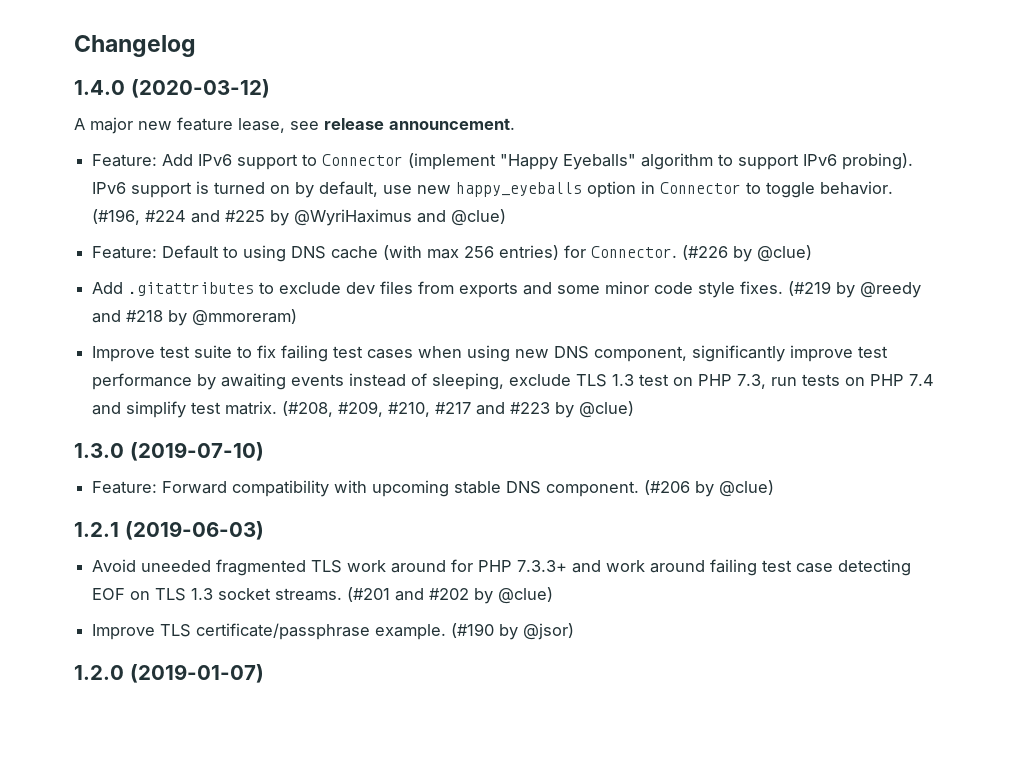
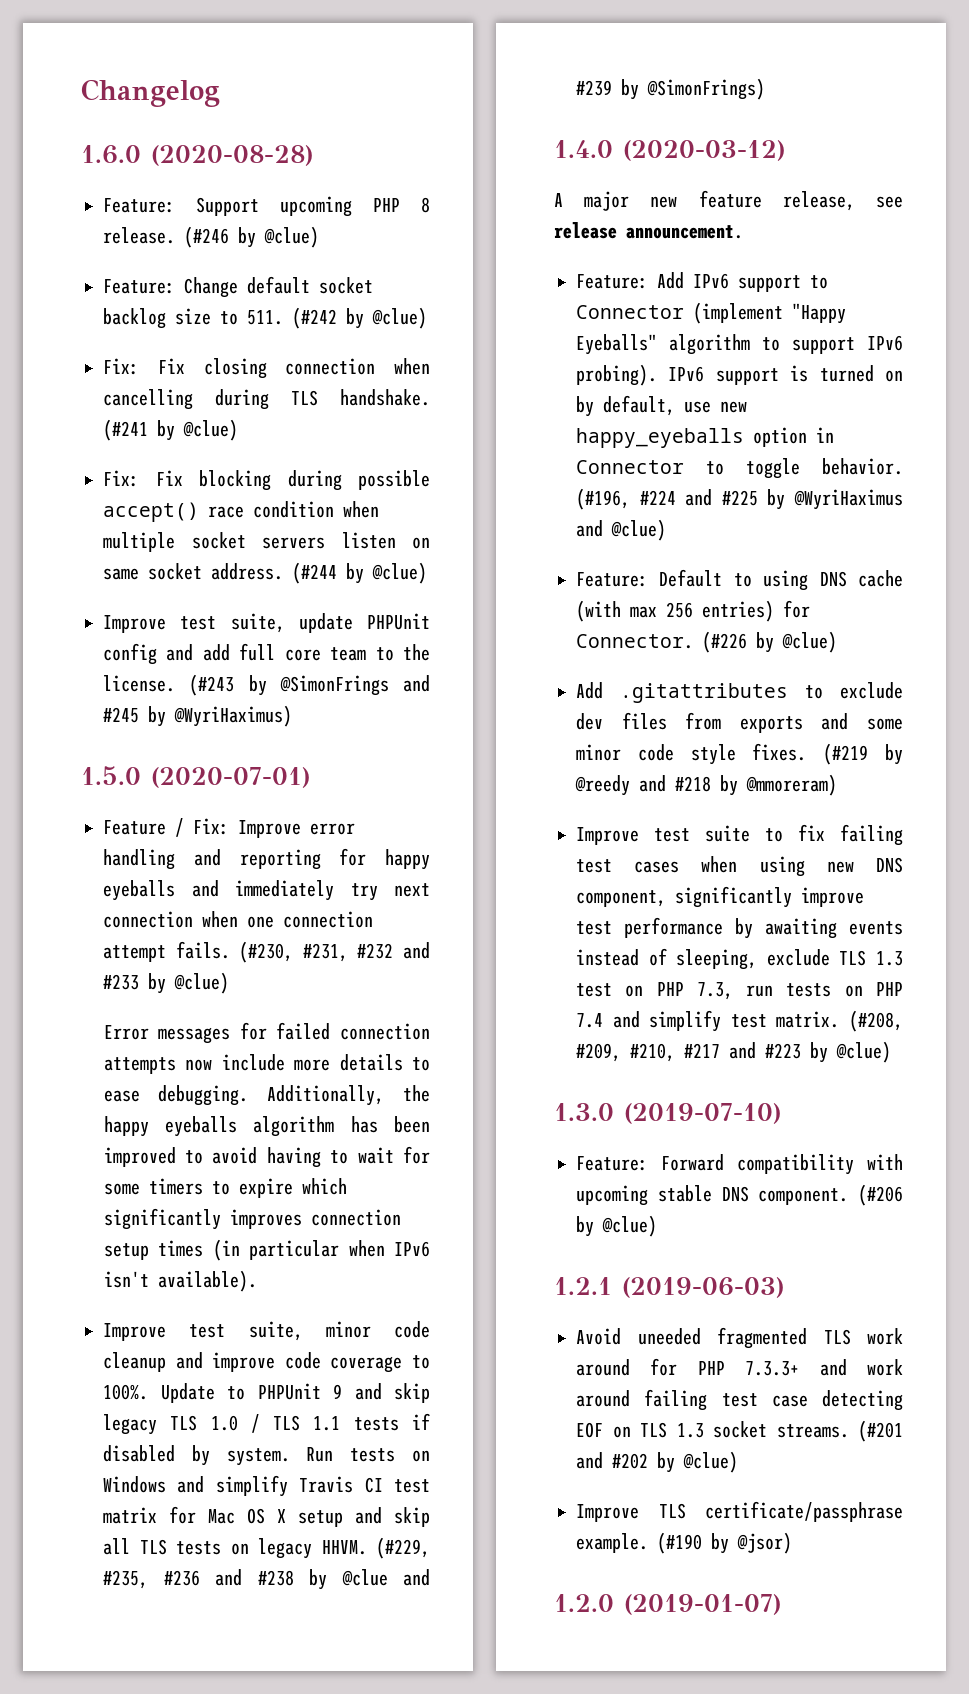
+ 1.6.0 (2020-08-28)
+ Feature: Support upcoming PHP 8 release. (#246 by @clue)
+ Feature: Change default socket backlog size to 511. (#242 by @clue)
+ Fix: Fix closing connection when cancelling during TLS handshake. (#241 by @clue)
+ Fix: Fix blocking during possible accept() race condition when multiple socket servers listen on same socket address. (#244 by @clue)
+ Improve test suite, update PHPUnit config and add full core team to the license. (#243 by @SimonFrings and #245 by @WyriHaximus)
+ 1.5.0 (2020-07-01)
+ Feature / Fix: Improve error handling and reporting for happy eyeballs and immediately try next connection when one connection attempt fails. (#230, #231, #232 and #233 by @clue)
+ Error messages for failed connection attempts now include more details to ease debugging. Additionally, the happy eyeballs algorithm has been improved to avoid having to wait for some timers to expire which significantly improves connection setup times (in particular when IPv6 isn't available).
+ Improve test suite, minor code cleanup and improve code coverage to 100%. Update to PHPUnit 9 and skip legacy TLS 1.0 / TLS 1.1 tests if disabled by system. Run tests on Windows and simplify Travis CI test matrix for Mac OS X setup and skip all TLS tests on legacy HHVM. (#229, #235, #236 and #238 by @clue and #239 by @SimonFrings)
- A major new feature lease, see release announcement.
+ A major new feature release, see release announcement.

